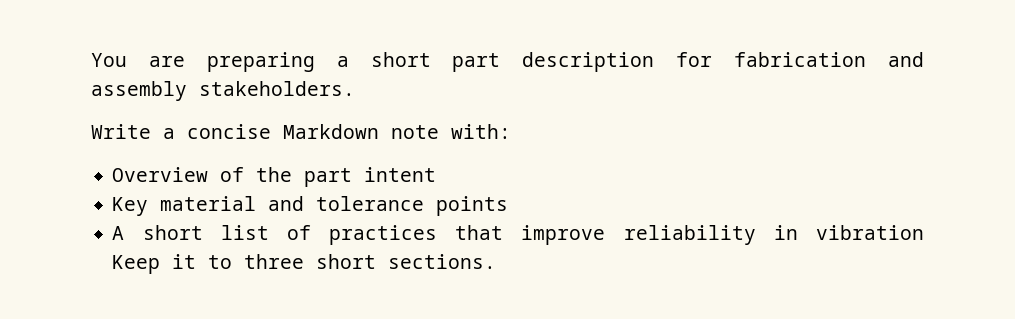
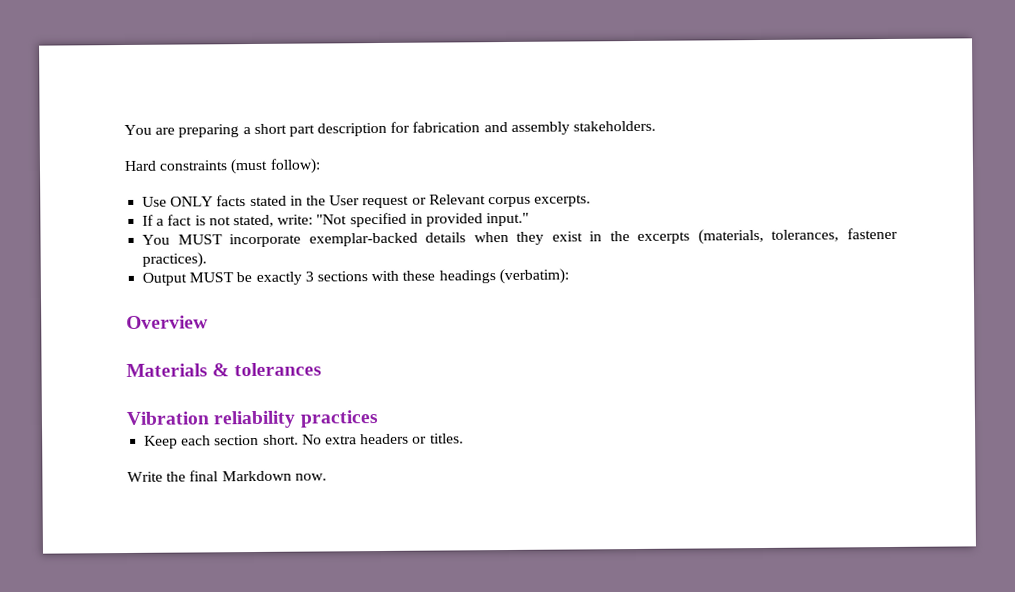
- Write a concise Markdown note with:
- Overview of the part intent
- Key material and tolerance points
- A short list of practices that improve reliability in vibration Keep it to three short sections.
+ Hard constraints (must follow):
+ Use ONLY facts stated in the User request or Relevant corpus excerpts.
+ If a fact is not stated, write: "Not specified in provided input."
+ You MUST incorporate exemplar-backed details when they exist in the excerpts (materials, tolerances, fastener practices).
+ Output MUST be exactly 3 sections with these headings (verbatim):
+ Overview
+ Materials & tolerances
+ Vibration reliability practices
+ Keep each section short. No extra headers or titles.
+ Write the final Markdown now.

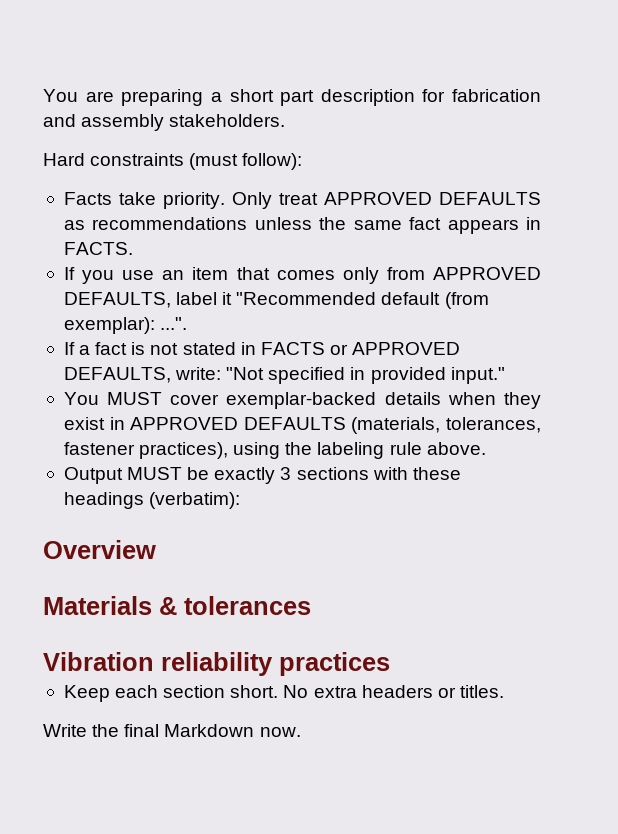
- Use ONLY facts stated in the User request or Relevant corpus excerpts.
+ Facts take priority. Only treat APPROVED DEFAULTS as recommendations unless the same fact appears in FACTS.
+ If you use an item that comes only from APPROVED DEFAULTS, label it "Recommended default (from exemplar): ...".
- If a fact is not stated, write: "Not specified in provided input."
+ If a fact is not stated in FACTS or APPROVED DEFAULTS, write: "Not specified in provided input."
- You MUST incorporate exemplar-backed details when they exist in the excerpts (materials, tolerances, fastener practices).
+ You MUST cover exemplar-backed details when they exist in APPROVED DEFAULTS (materials, tolerances, fastener practices), using the labeling rule above.

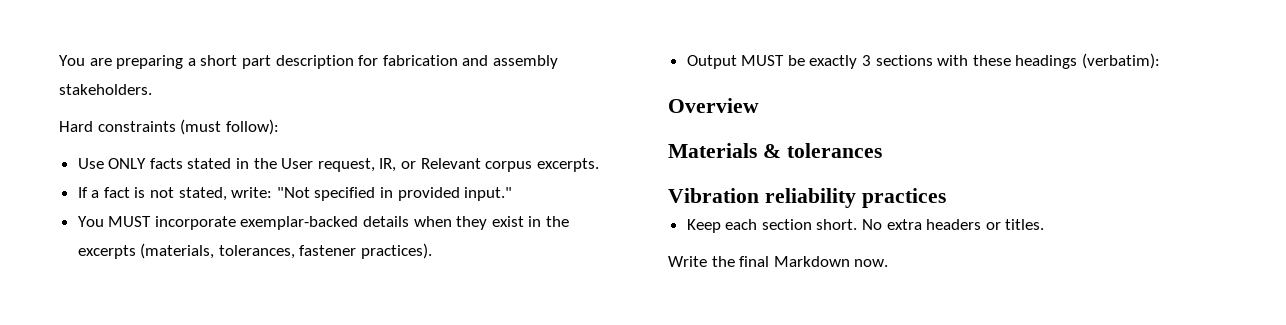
- Facts take priority. Only treat APPROVED DEFAULTS as recommendations unless the same fact appears in FACTS.
- If you use an item that comes only from APPROVED DEFAULTS, label it "Recommended default (from exemplar): ...".
+ Use ONLY facts stated in the User request, IR, or Relevant corpus excerpts.
- If a fact is not stated in FACTS or APPROVED DEFAULTS, write: "Not specified in provided input."
+ If a fact is not stated, write: "Not specified in provided input."
- You MUST cover exemplar-backed details when they exist in APPROVED DEFAULTS (materials, tolerances, fastener practices), using the labeling rule above.
+ You MUST incorporate exemplar-backed details when they exist in the excerpts (materials, tolerances, fastener practices).

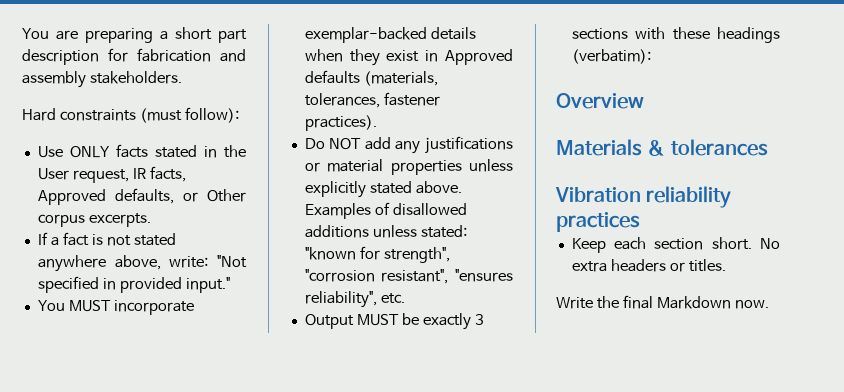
- Use ONLY facts stated in the User request, IR, or Relevant corpus excerpts.
+ Use ONLY facts stated in the User request, IR facts, Approved defaults, or Other corpus excerpts.
- If a fact is not stated, write: "Not specified in provided input."
+ If a fact is not stated anywhere above, write: "Not specified in provided input."
- You MUST incorporate exemplar-backed details when they exist in the excerpts (materials, tolerances, fastener practices).
+ You MUST incorporate exemplar-backed details when they exist in Approved defaults (materials, tolerances, fastener practices).
+ Do NOT add any justifications or material properties unless explicitly stated above. Examples of disallowed additions unless stated: "known for strength", "corrosion resistant", "ensures reliability", etc.

